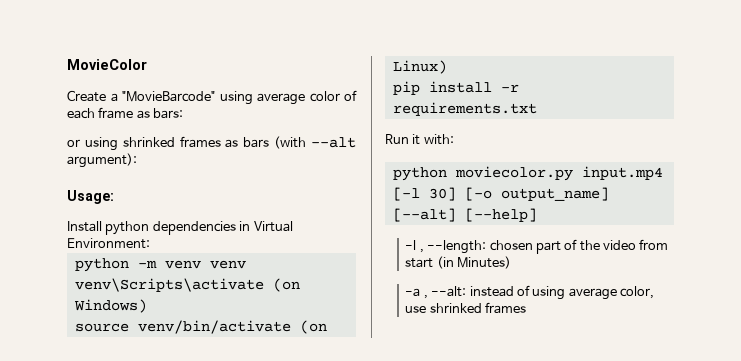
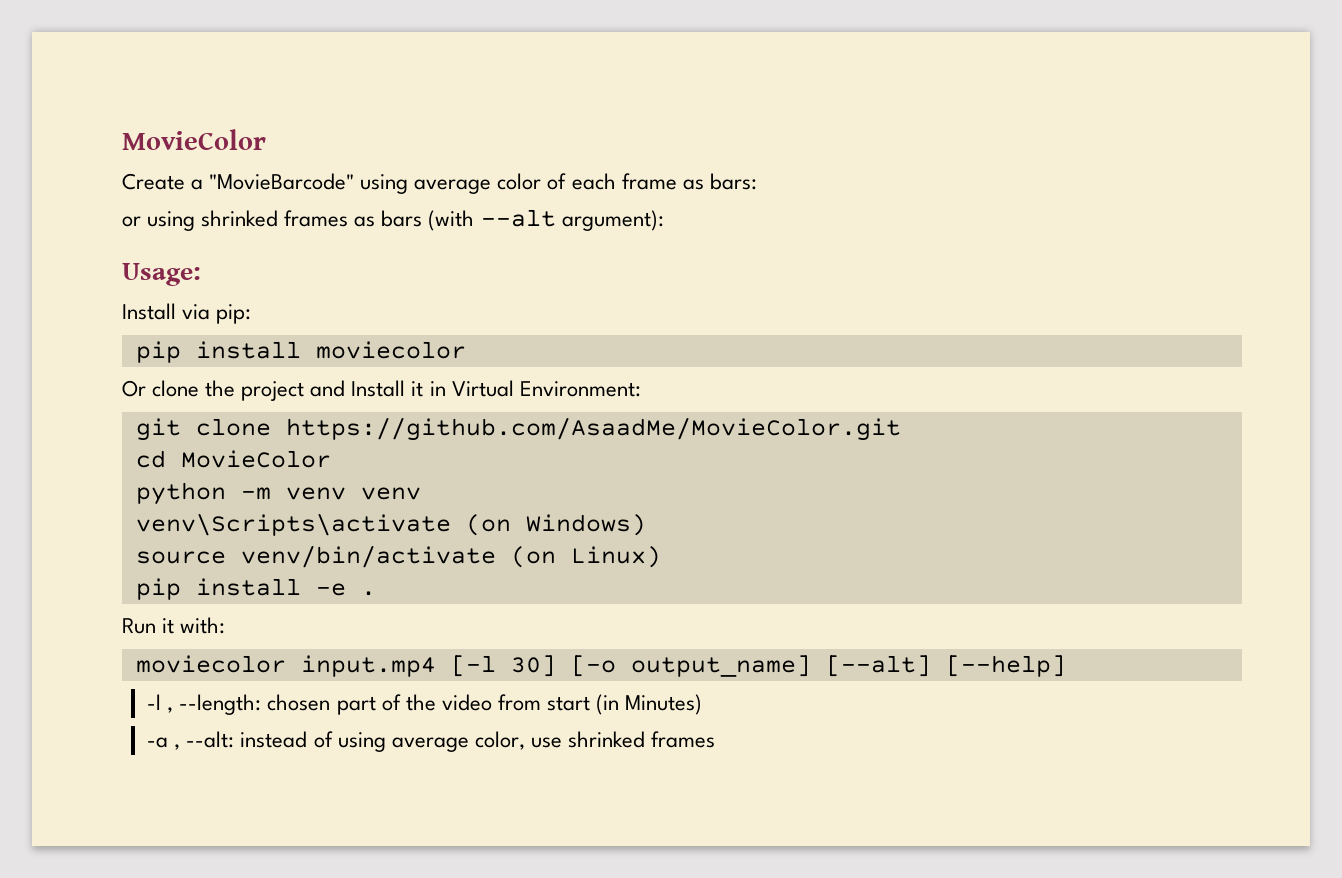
- Install python dependencies in Virtual Environment:
+ Install via pip:
+ pip install moviecolor
+ Or clone the project and Install it in Virtual Environment:
+ git clone https://github.com/AsaadMe/MovieColor.git
+ cd MovieColor
- pip install -r requirements.txt
+ pip install -e .
- python moviecolor.py input.mp4 [-l 30] [-o output_name] [--alt] [--help]
+ moviecolor input.mp4 [-l 30] [-o output_name] [--alt] [--help]

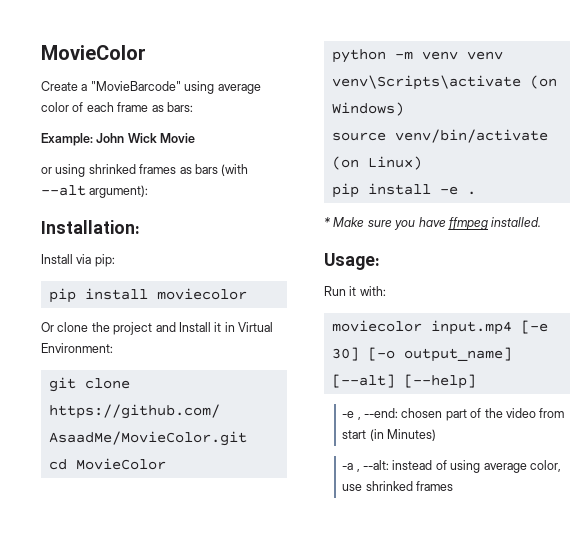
+ Example: John Wick Movie
- Usage:
+ Installation:
+ * Make sure you have ffmpeg installed.
+ Usage:
- moviecolor input.mp4 [-l 30] [-o output_name] [--alt] [--help]
+ moviecolor input.mp4 [-e 30] [-o output_name] [--alt] [--help]
- -l , --length: chosen part of the video from start (in Minutes)
+ -e , --end: chosen part of the video from start (in Minutes)

